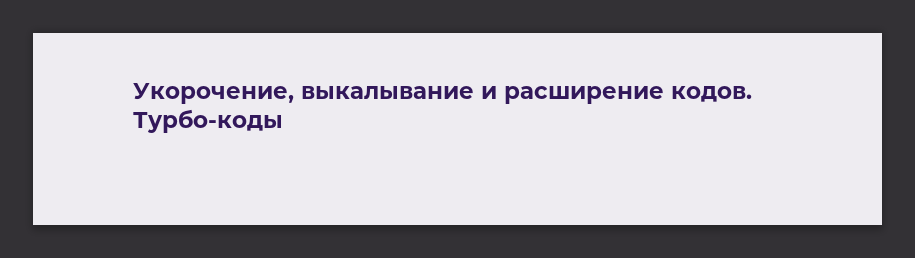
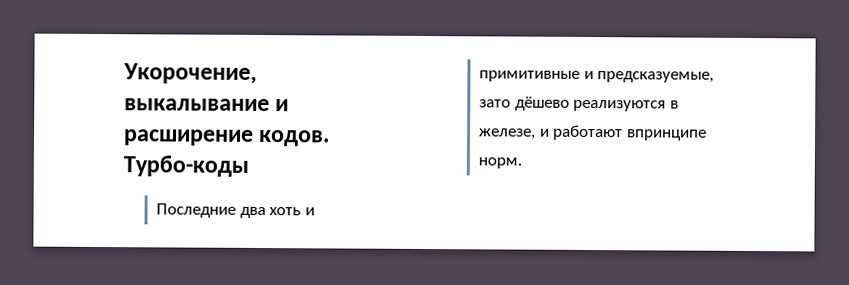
+ Последние два хоть и примитивные и предсказуемые, зато дёшево реализуются в железе, и работают впринципе норм.

